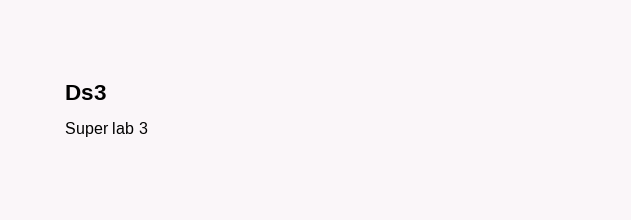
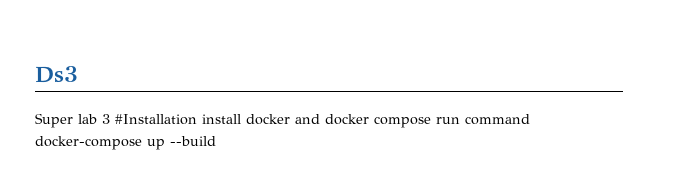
- Super lab 3
+ Super lab 3 #Installation install docker and docker compose run command docker-compose up --build

